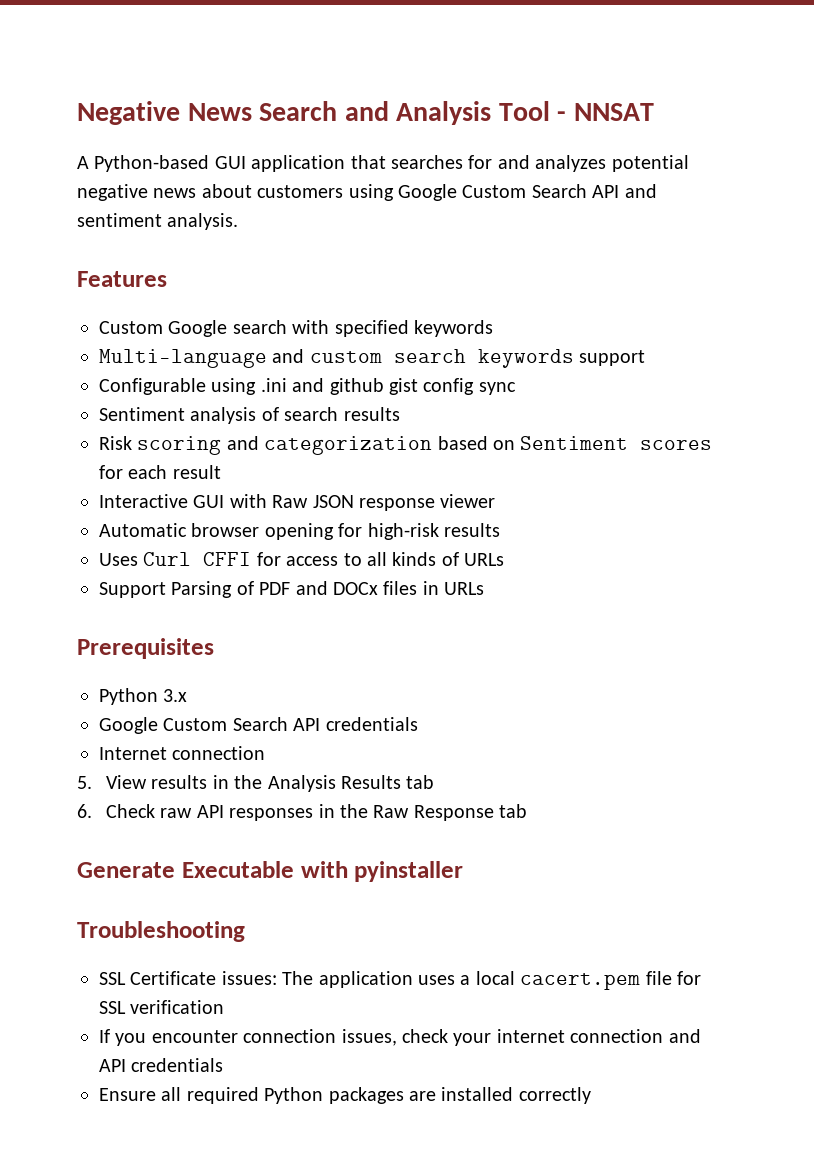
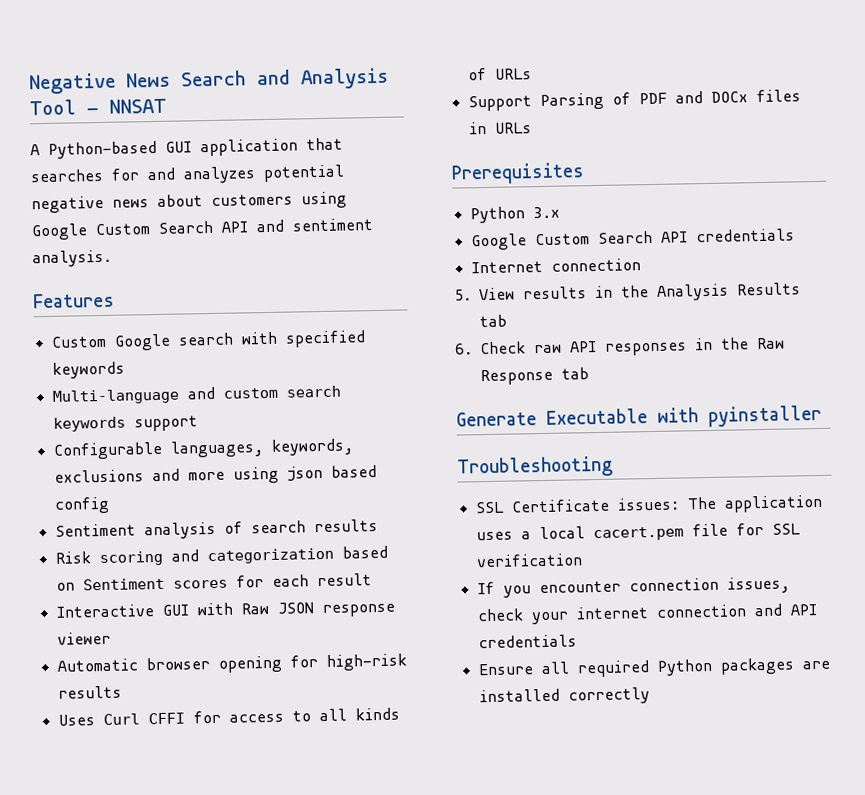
- Configurable using .ini and github gist config sync
+ Configurable languages, keywords, exclusions and more using json based config

